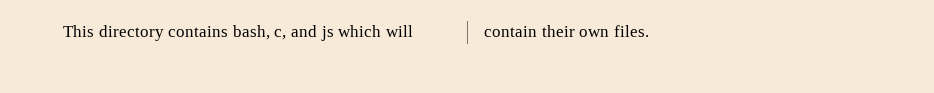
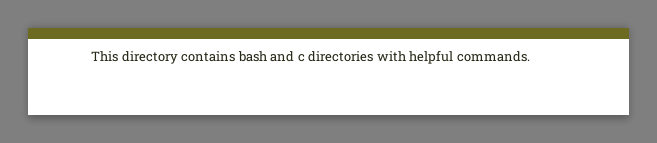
- This directory contains bash, c, and js which will contain their own files.
+ This directory contains bash and c directories with helpful commands.

